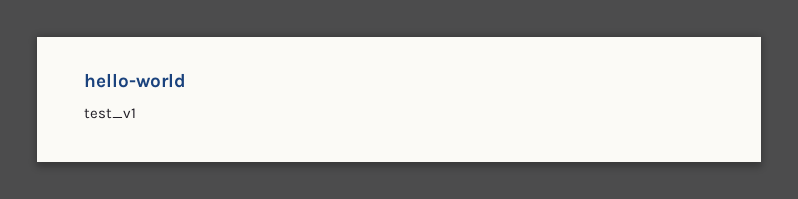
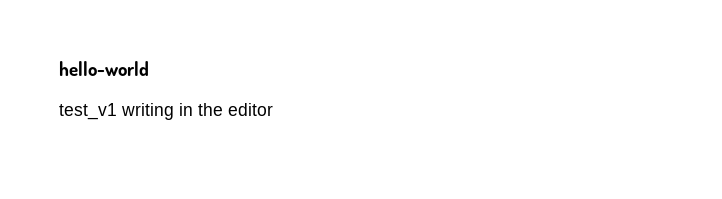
- test_v1
+ test_v1 writing in the editor

